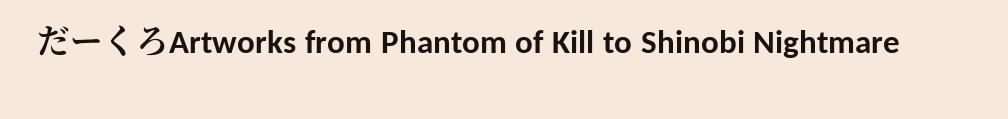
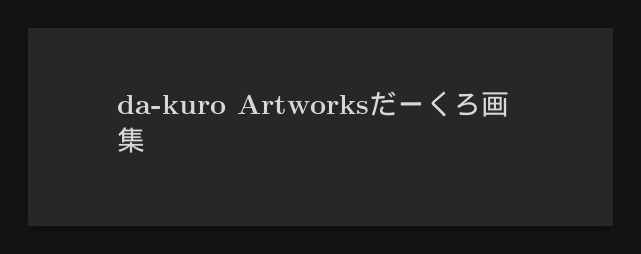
- だーくろArtworks from Phantom of Kill to Shinobi Nightmare
+ da-kuro Artworksだーくろ画集

